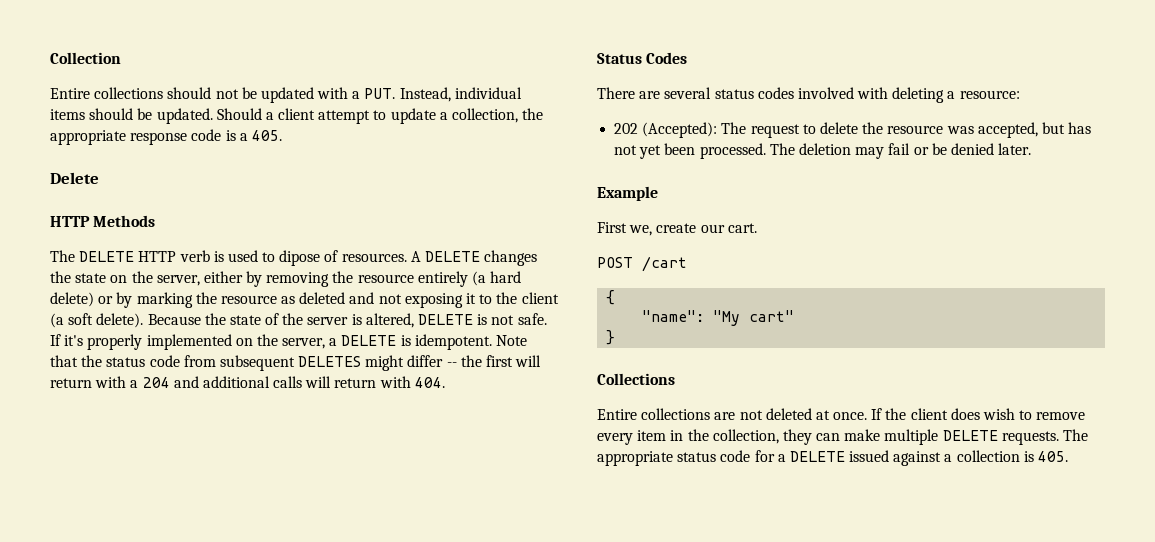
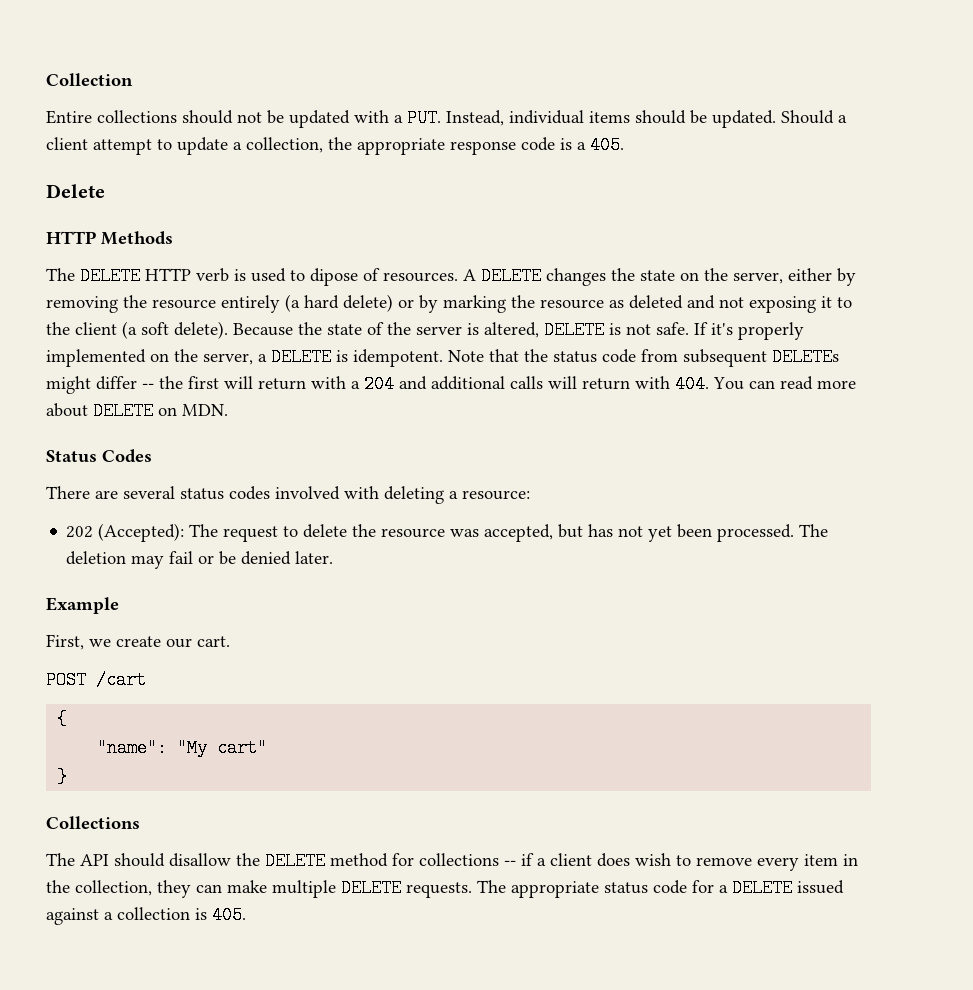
- Note that the status code from subsequent DELETES might differ -- the first will return with a 204 and additional calls will return with 404.
+ Note that the status code from subsequent DELETEs might differ -- the first will return with a 204 and additional calls will return with 404. You can read more about DELETE on MDN.
- First we, create our cart.
+ First, we create our cart.
- Entire collections are not deleted at once. If the client does wish to remove every item in the collection, they can make multiple DELETE requests.
+ The API should disallow the DELETE method for collections -- if a client does wish to remove every item in the collection, they can make multiple DELETE requests.

